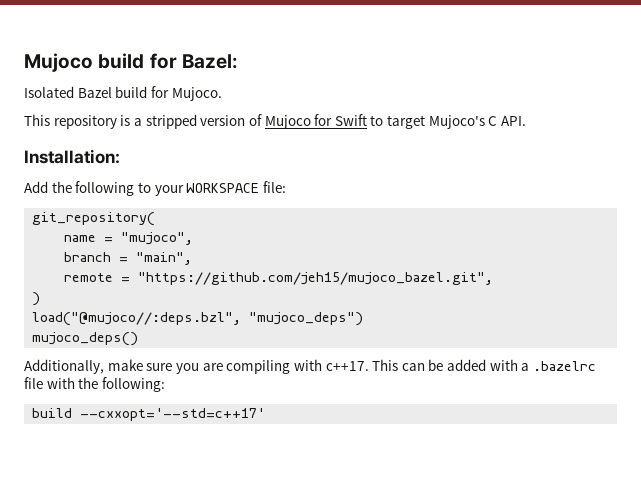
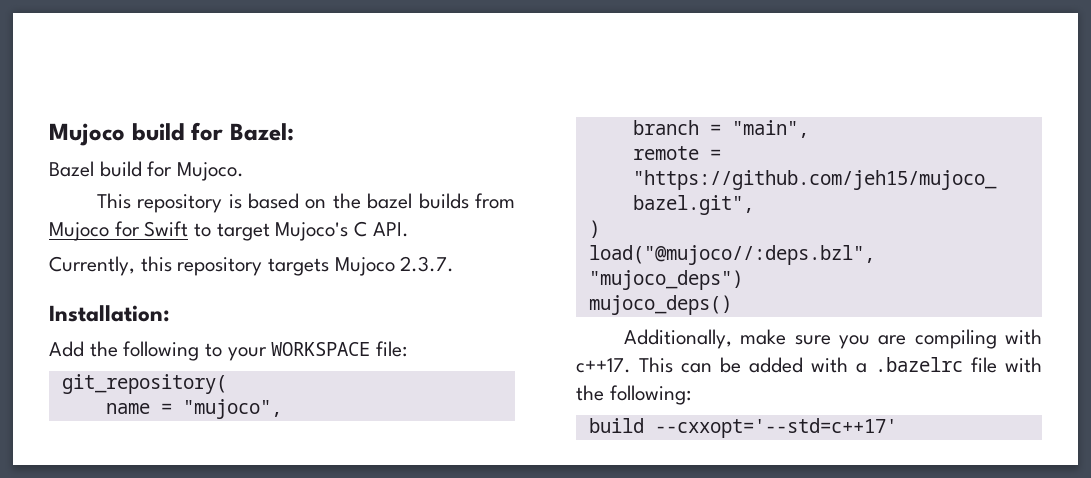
- Isolated Bazel build for Mujoco.
+ Bazel build for Mujoco.
- This repository is a stripped version of Mujoco for Swift to target Mujoco's C API.
+ This repository is based on the bazel builds from Mujoco for Swift to target Mujoco's C API.
+ Currently, this repository targets Mujoco 2.3.7.

